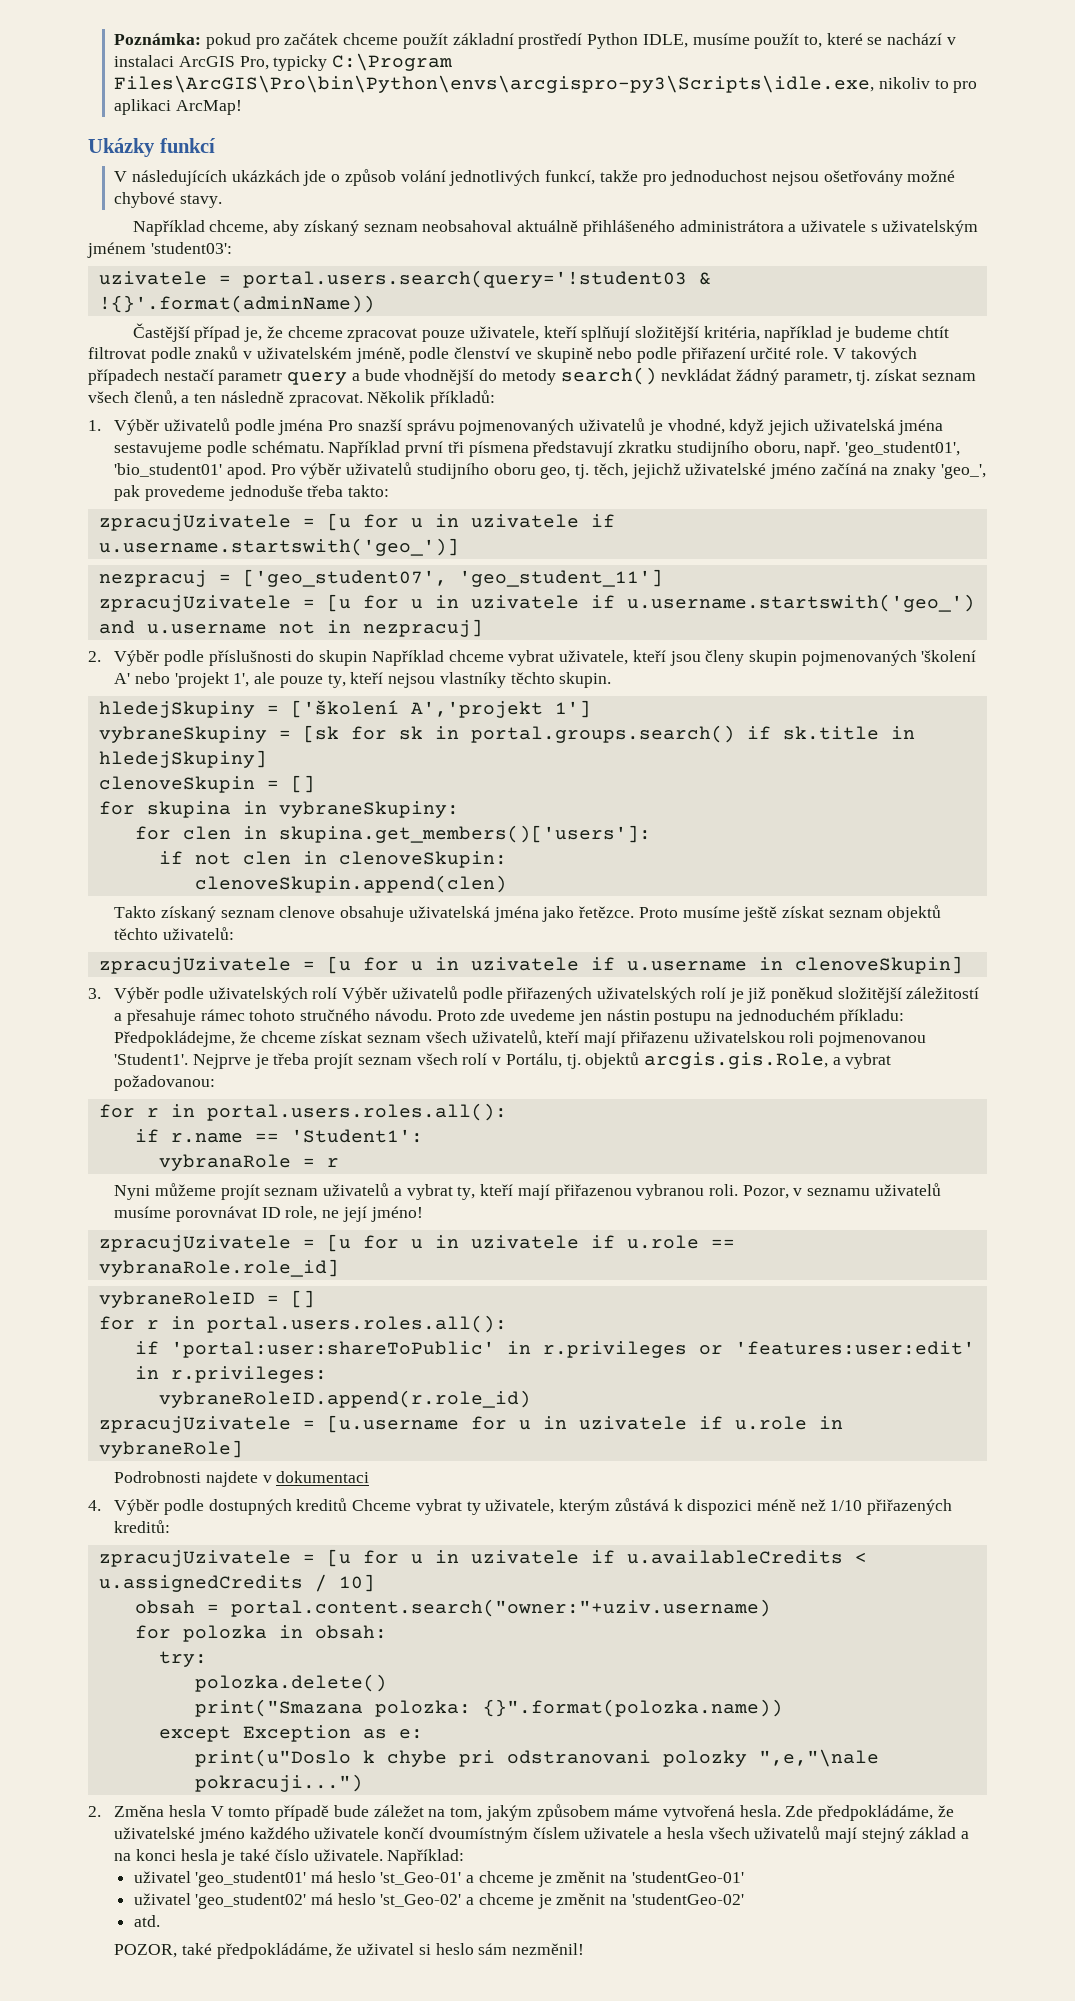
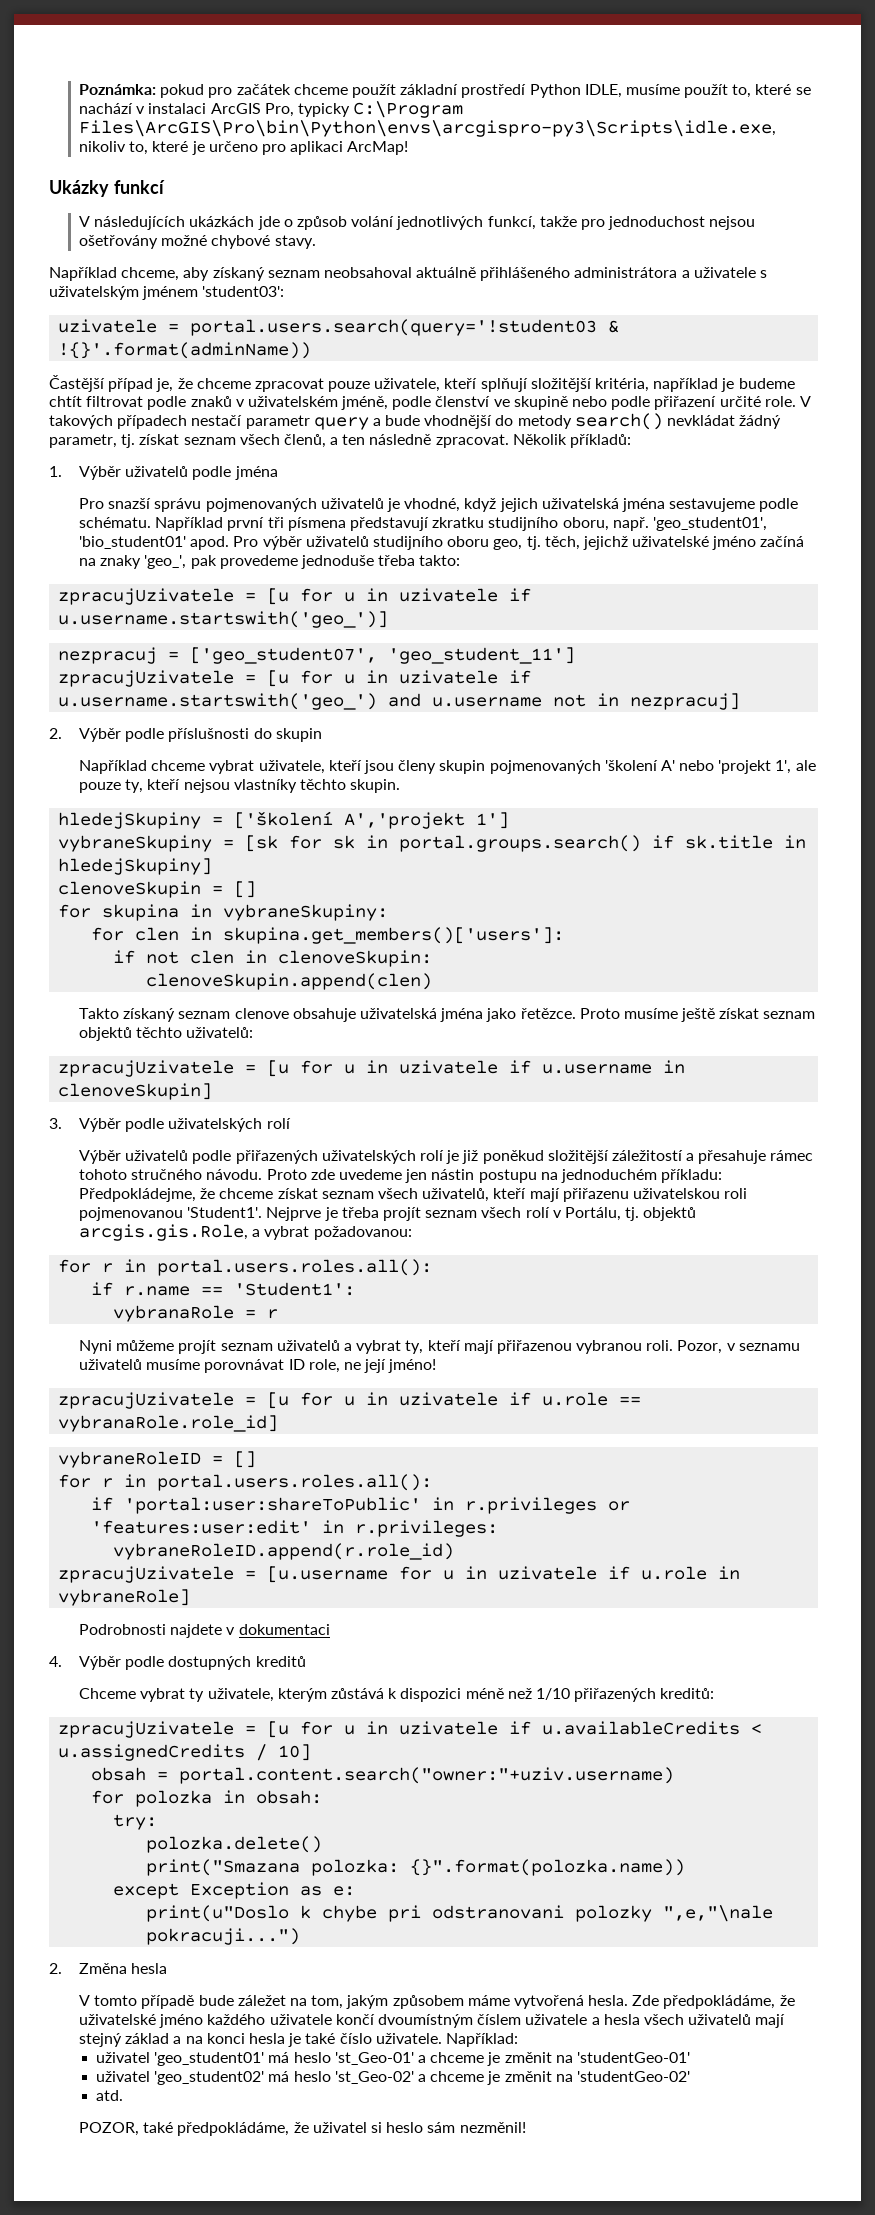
- Poznámka: pokud pro začátek chceme použít základní prostředí Python IDLE, musíme použít to, které se nachází v instalaci ArcGIS Pro, typicky C:\Program Files\ArcGIS\Pro\bin\Python\envs\arcgispro-py3\Scripts\idle.exe, nikoliv to pro aplikaci ArcMap!
+ Poznámka: pokud pro začátek chceme použít základní prostředí Python IDLE, musíme použít to, které se nachází v instalaci ArcGIS Pro, typicky C:\Program Files\ArcGIS\Pro\bin\Python\envs\arcgispro-py3\Scripts\idle.exe, nikoliv to, které je určeno pro aplikaci ArcMap!
- 1. Výběr uživatelů podle jména Pro snazší správu pojmenovaných uživatelů je vhodné, když jejich uživatelská jména sestavujeme podle schématu.
+ 1. Výběr uživatelů podle jména
+ Pro snazší správu pojmenovaných uživatelů je vhodné, když jejich uživatelská jména sestavujeme podle schématu.
- 2. Výběr podle příslušnosti do skupin Například chceme vybrat uživatele, kteří jsou členy skupin pojmenovaných 'školení A' nebo 'projekt 1', ale pouze ty, kteří nejsou vlastníky těchto skupin.
+ 2. Výběr podle příslušnosti do skupin
+ Například chceme vybrat uživatele, kteří jsou členy skupin pojmenovaných 'školení A' nebo 'projekt 1', ale pouze ty, kteří nejsou vlastníky těchto skupin.
- 3. Výběr podle uživatelských rolí Výběr uživatelů podle přiřazených uživatelských rolí je již poněkud složitější záležitostí a přesahuje rámec tohoto stručného návodu.
+ 3. Výběr podle uživatelských rolí
+ Výběr uživatelů podle přiřazených uživatelských rolí je již poněkud složitější záležitostí a přesahuje rámec tohoto stručného návodu.
- 4. Výběr podle dostupných kreditů Chceme vybrat ty uživatele, kterým zůstává k dispozici méně než 1/10 přiřazených kreditů:
+ 4. Výběr podle dostupných kreditů
+ Chceme vybrat ty uživatele, kterým zůstává k dispozici méně než 1/10 přiřazených kreditů:
- 2. Změna hesla V tomto případě bude záležet na tom, jakým způsobem máme vytvořená hesla.
+ 2. Změna hesla
+ V tomto případě bude záležet na tom, jakým způsobem máme vytvořená hesla.

